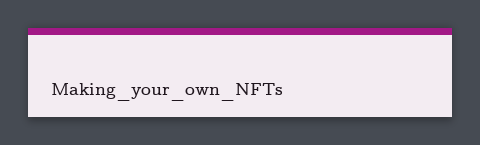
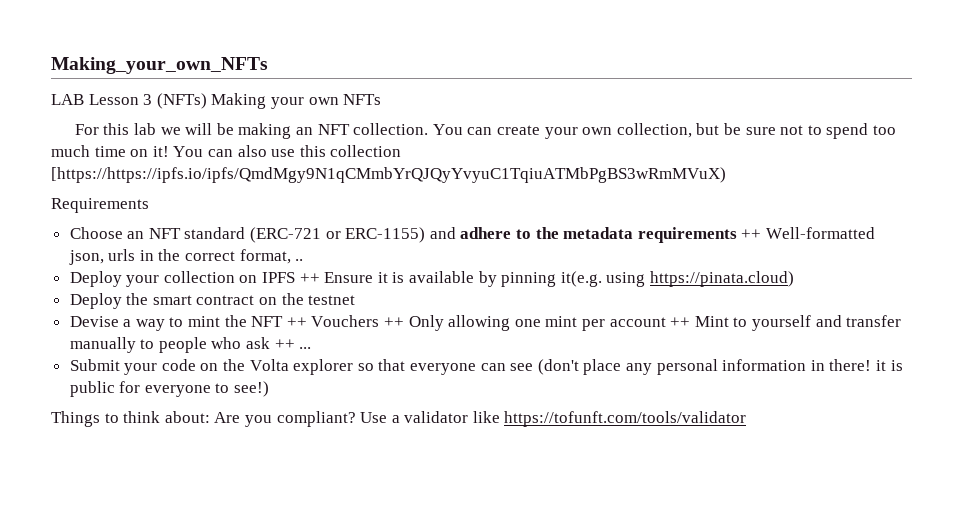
+ LAB Lesson 3 (NFTs) Making your own NFTs
+ For this lab we will be making an NFT collection. You can create your own collection, but be sure not to spend too much time on it! You can also use this collection [https://https://ipfs.io/ipfs/QmdMgy9N1qCMmbYrQJQyYvyuC1TqiuATMbPgBS3wRmMVuX)
+ Requirements
+ Choose an NFT standard (ERC-721 or ERC-1155) and adhere to the metadata requirements ++ Well-formatted json, urls in the correct format, ..
+ Deploy your collection on IPFS ++ Ensure it is available by pinning it(e.g. using https://pinata.cloud)
+ Deploy the smart contract on the testnet
+ Devise a way to mint the NFT ++ Vouchers ++ Only allowing one mint per account ++ Mint to yourself and transfer manually to people who ask ++ ...
+ Submit your code on the Volta explorer so that everyone can see (don't place any personal information in there! it is public for everyone to see!)
+ Things to think about: Are you compliant? Use a validator like https://tofunft.com/tools/validator

